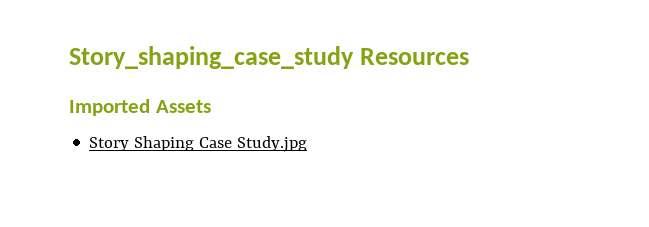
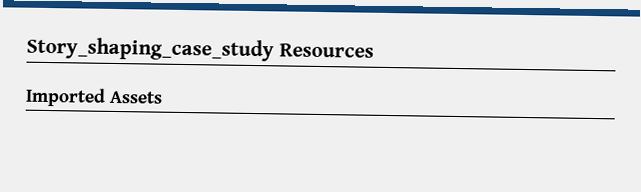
- Story Shaping Case Study.jpg

